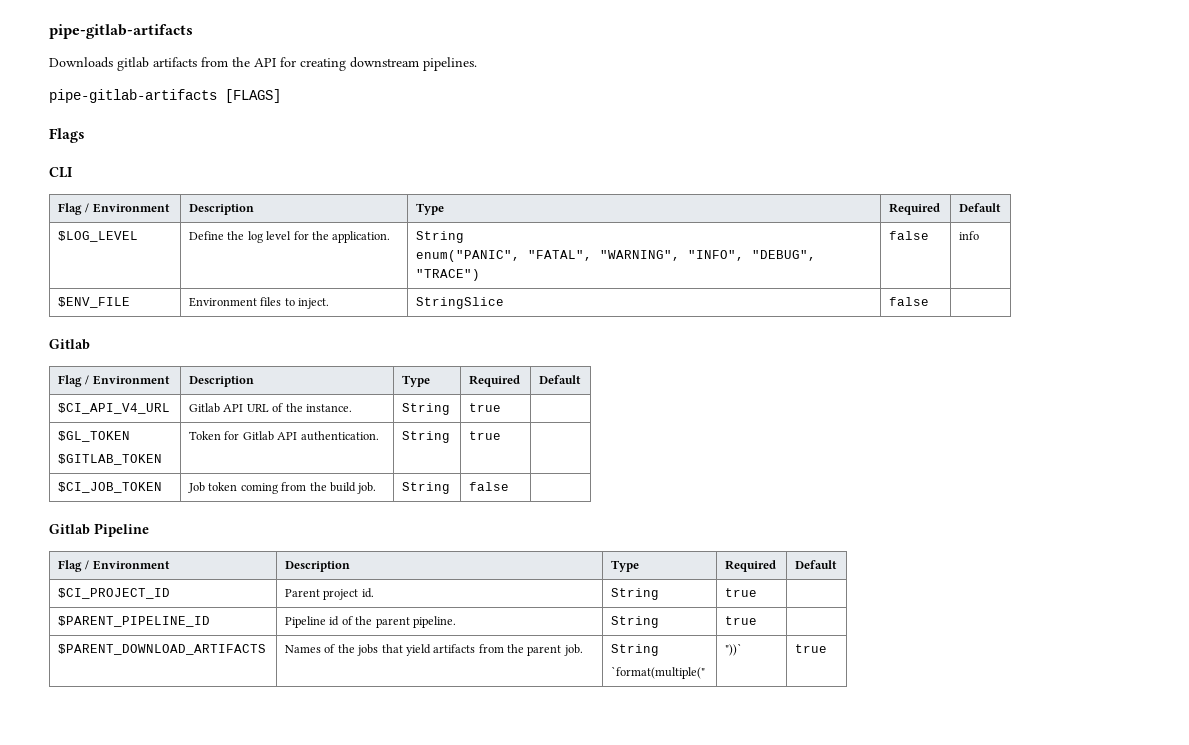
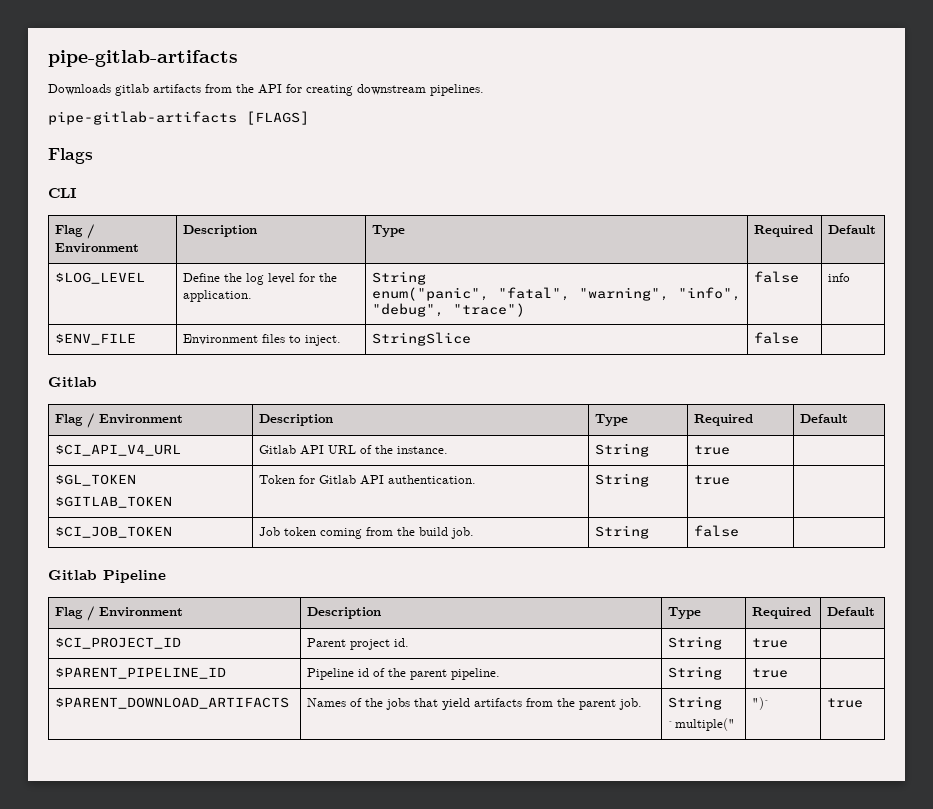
  $LOG_LEVEL | Define the log level for the application. | String
- enum("PANIC", "FATAL", "WARNING", "INFO", "DEBUG", "TRACE") | false | info
+ enum("panic", "fatal", "warning", "info", "debug", "trace") | false | info
  $PARENT_DOWNLOAD_ARTIFACTS | Names of the jobs that yield artifacts from the parent job. | String
- `format(multiple(" | "))` | true
+ `multiple(" | ")` | true

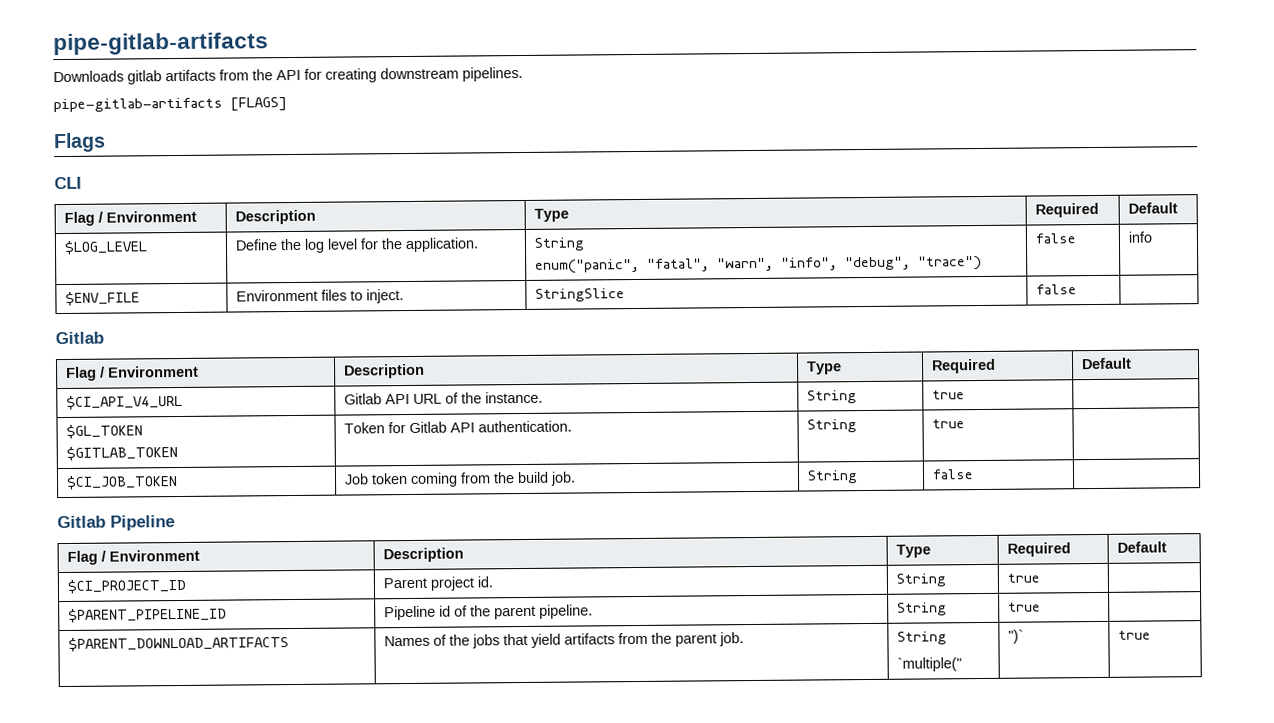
  $LOG_LEVEL | Define the log level for the application. | String
- enum("panic", "fatal", "warning", "info", "debug", "trace") | false | info
+ enum("panic", "fatal", "warn", "info", "debug", "trace") | false | info

